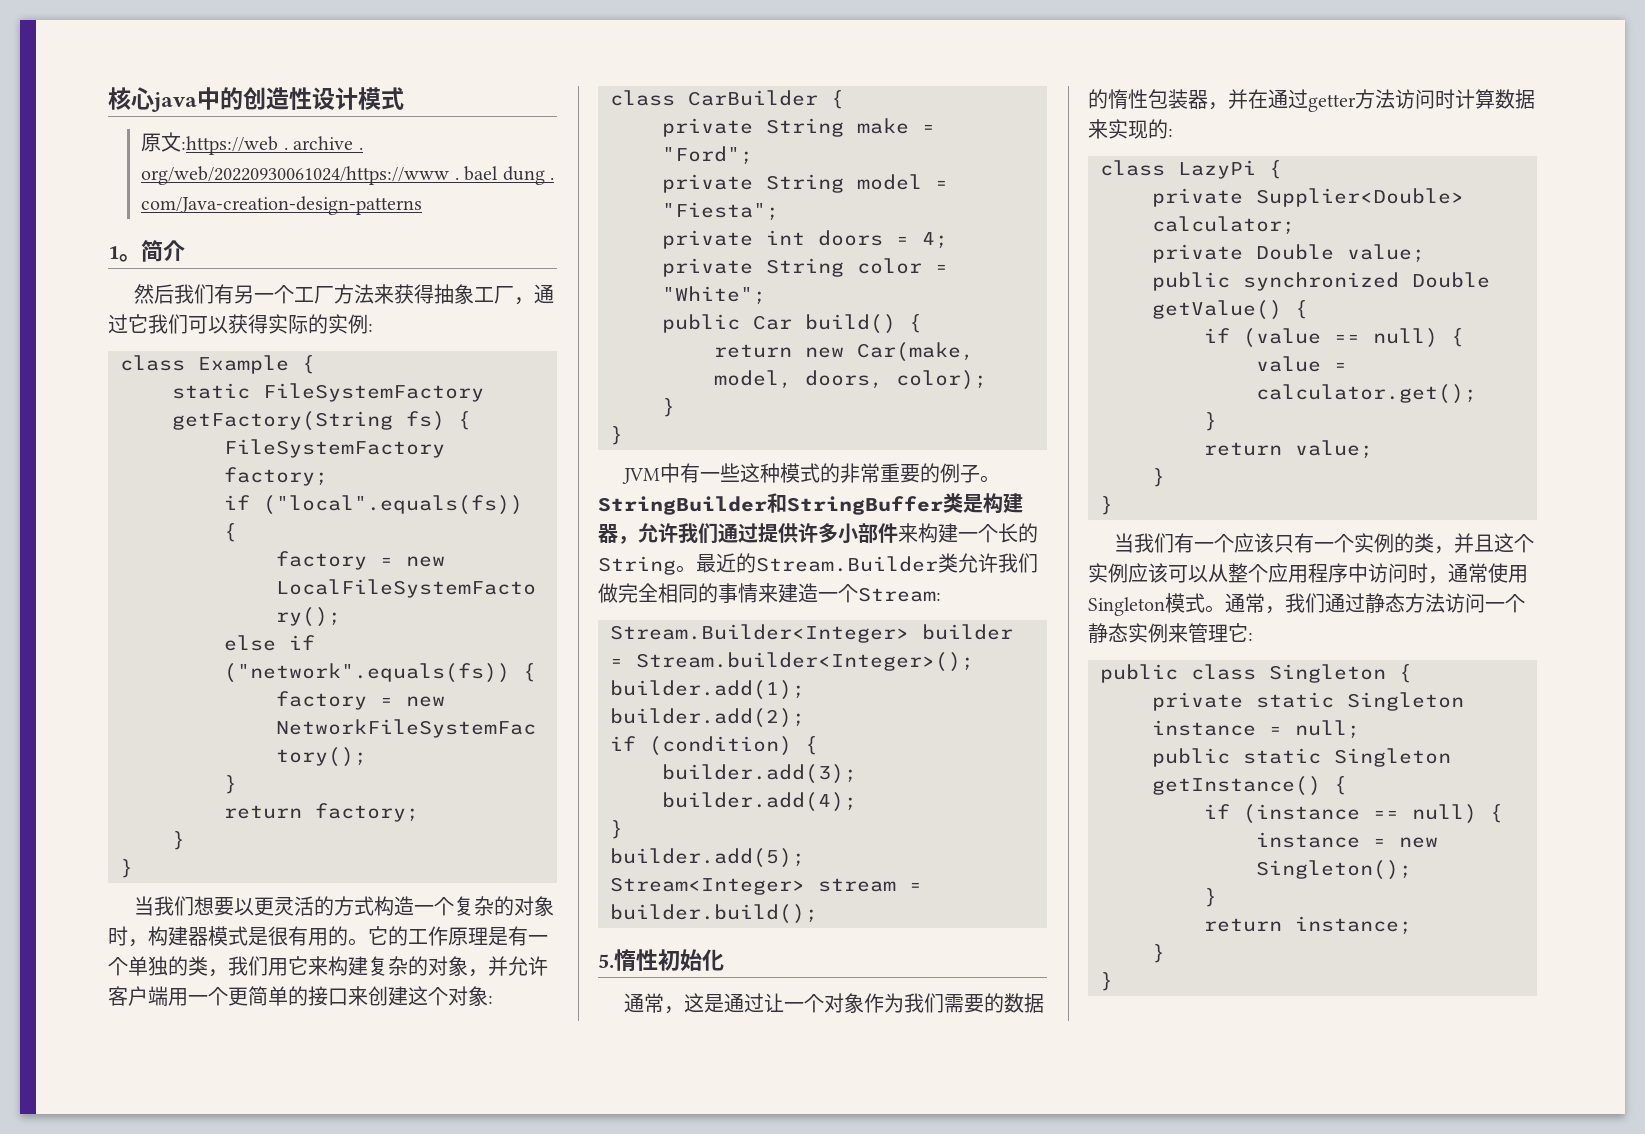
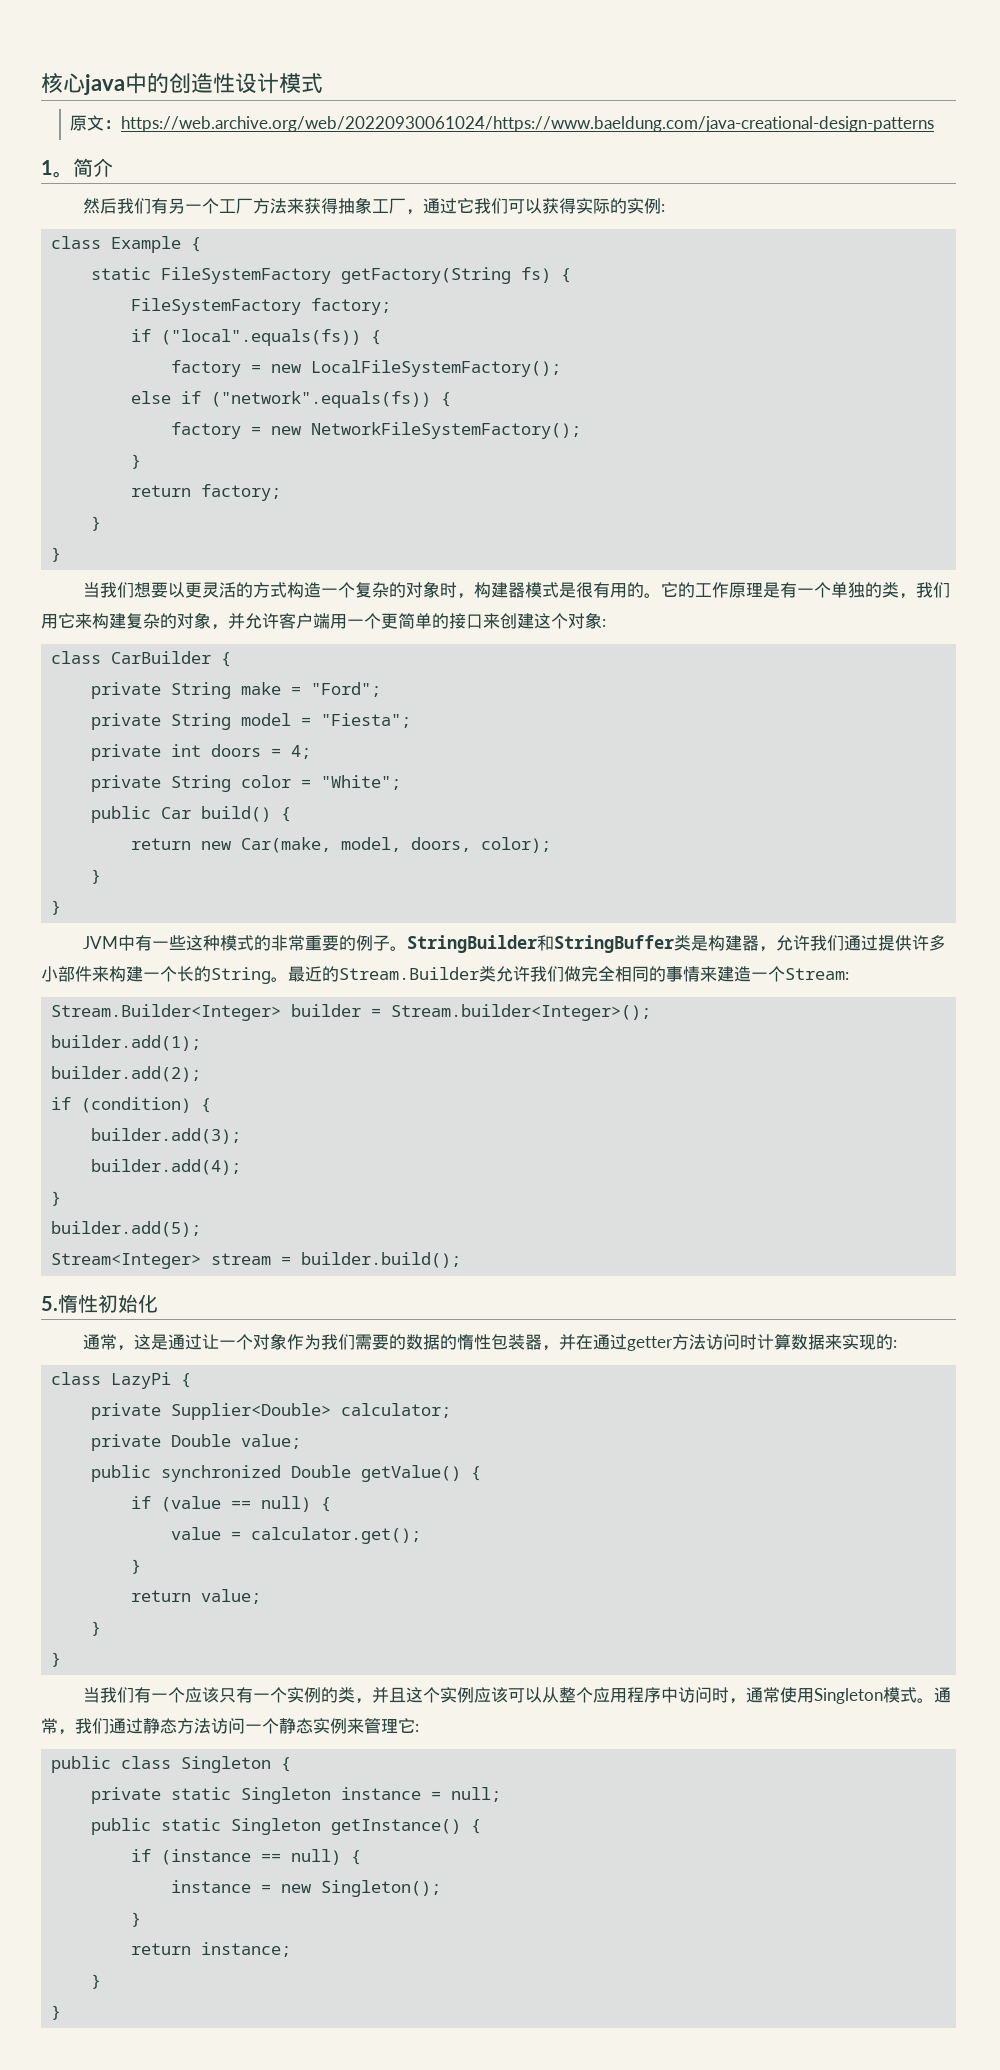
- 原文:https://web . archive . org/web/20220930061024/https://www . bael dung . com/Java-creation-design-patterns
+ 原文：https://web.archive.org/web/20220930061024/https://www.baeldung.com/java-creational-design-patterns

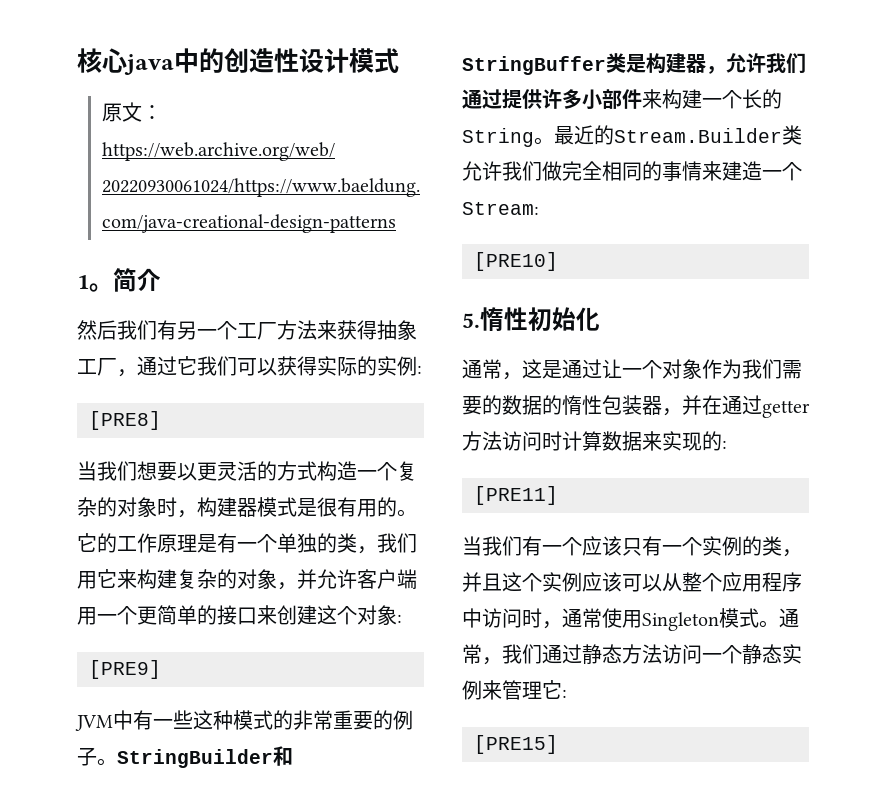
- class Example {
- static FileSystemFactory getFactory(String fs) {
- FileSystemFactory factory;
- if ("local".equals(fs)) {
- factory = new LocalFileSystemFactory();
- else if ("network".equals(fs)) {
- factory = new NetworkFileSystemFactory();
- }
- return factory;
- }
- }
+ [PRE8]
- class CarBuilder {
- private String make = "Ford";
- private String model = "Fiesta";
- private int doors = 4;
- private String color = "White";
- public Car build() {
- return new Car(make, model, doors, color);
- }
- }
+ [PRE9]
- Stream.Builder<Integer> builder = Stream.builder<Integer>();
- builder.add(1);
- builder.add(2);
- if (condition) {
- builder.add(3);
- builder.add(4);
- }
- builder.add(5);
- Stream<Integer> stream = builder.build();
+ [PRE10]
- class LazyPi {
- private Supplier<Double> calculator;
- private Double value;
- public synchronized Double getValue() {
- if (value == null) {
- value = calculator.get();
- }
- return value;
- }
- }
+ [PRE11]
- public class Singleton {
- private static Singleton instance = null;
- public static Singleton getInstance() {
- if (instance == null) {
- instance = new Singleton();
- }
- return instance;
- }
- }
+ [PRE15]

